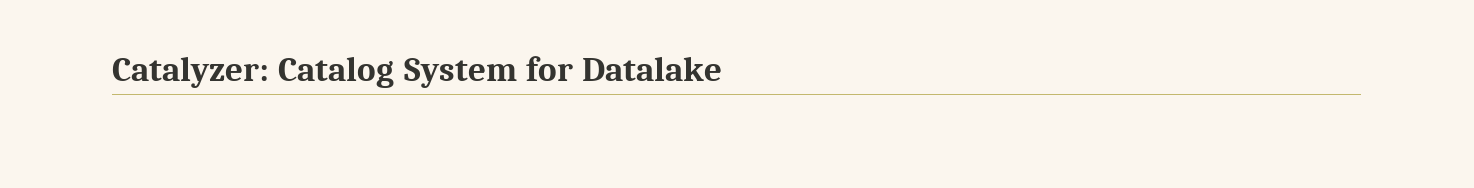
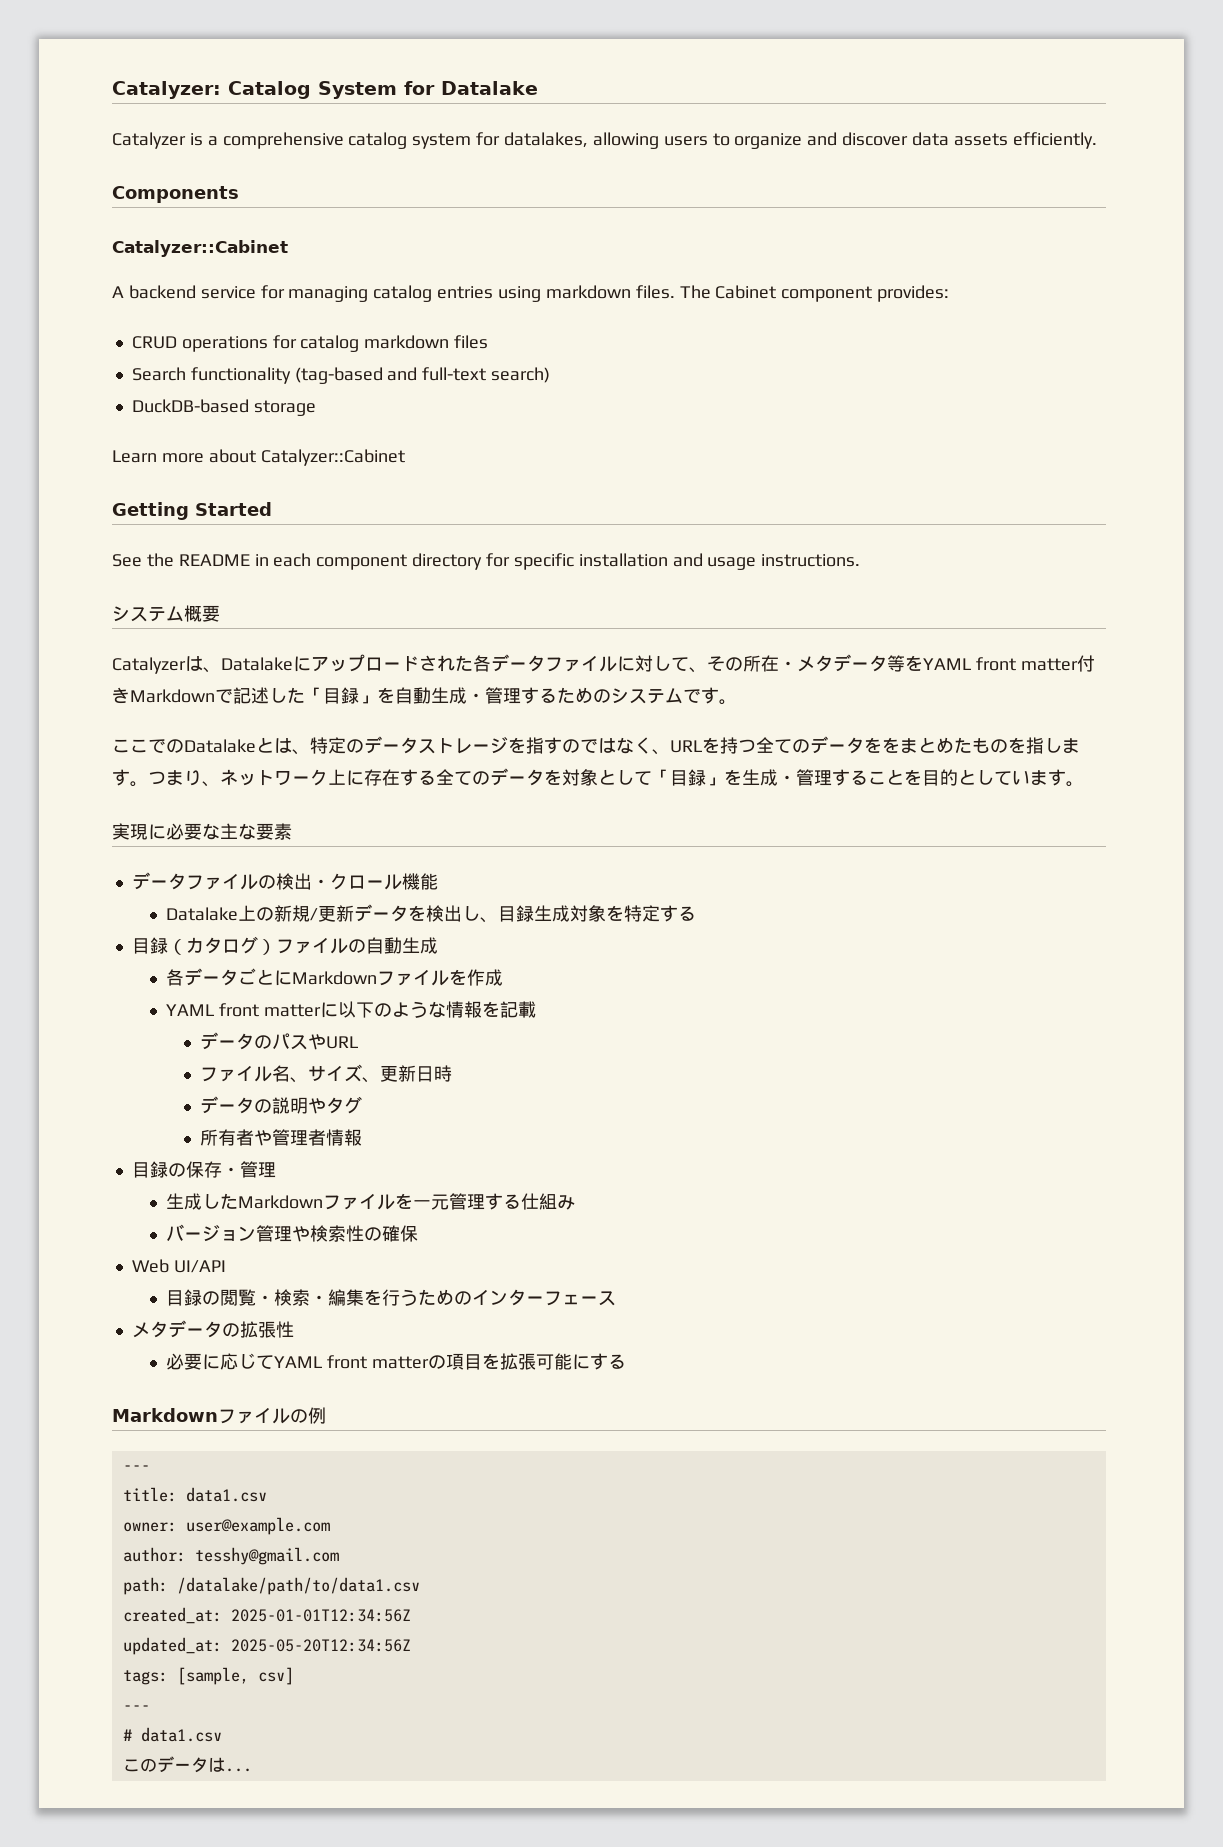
+ Catalyzer is a comprehensive catalog system for datalakes, allowing users to organize and discover data assets efficiently.
+ Components
+ Catalyzer::Cabinet
+ A backend service for managing catalog entries using markdown files. The Cabinet component provides:
+ CRUD operations for catalog markdown files
+ Search functionality (tag-based and full-text search)
+ DuckDB-based storage
+ Learn more about Catalyzer::Cabinet
+ Getting Started
+ See the README in each component directory for specific installation and usage instructions.
+ システム概要
+ Catalyzerは、Datalakeにアップロードされた各データファイルに対して、その所在・メタデータ等をYAML front matter付きMarkdownで記述した「目録」を自動生成・管理するためのシステムです。
+ ここでのDatalakeとは、特定のデータストレージを指すのではなく、URLを持つ全てのデータををまとめたものを指します。つまり、ネットワーク上に存在する全てのデータを対象として「目録」を生成・管理することを目的としています。
+ 実現に必要な主な要素
+ データファイルの検出・クロール機能
+ Datalake上の新規/更新データを検出し、目録生成対象を特定する
+ 目録（カタログ）ファイルの自動生成
+ 各データごとにMarkdownファイルを作成
+ YAML front matterに以下のような情報を記載
+ データのパスやURL
+ ファイル名、サイズ、更新日時
+ データの説明やタグ
+ 所有者や管理者情報
+ 目録の保存・管理
+ 生成したMarkdownファイルを一元管理する仕組み
+ バージョン管理や検索性の確保
+ Web UI/API
+ 目録の閲覧・検索・編集を行うためのインターフェース
+ メタデータの拡張性
+ 必要に応じてYAML front matterの項目を拡張可能にする
+ Markdownファイルの例
+ ---
+ title: data1.csv
+ owner: user@example.com
+ author: tesshy@gmail.com
+ path: /datalake/path/to/data1.csv
+ created_at: 2025-01-01T12:34:56Z
+ updated_at: 2025-05-20T12:34:56Z
+ tags: [sample, csv]
+ ---
+ # data1.csv
+ このデータは...

